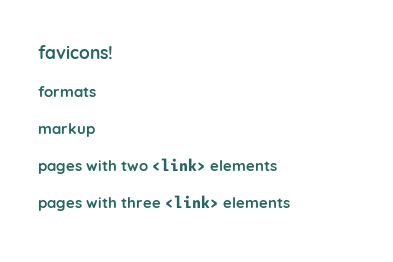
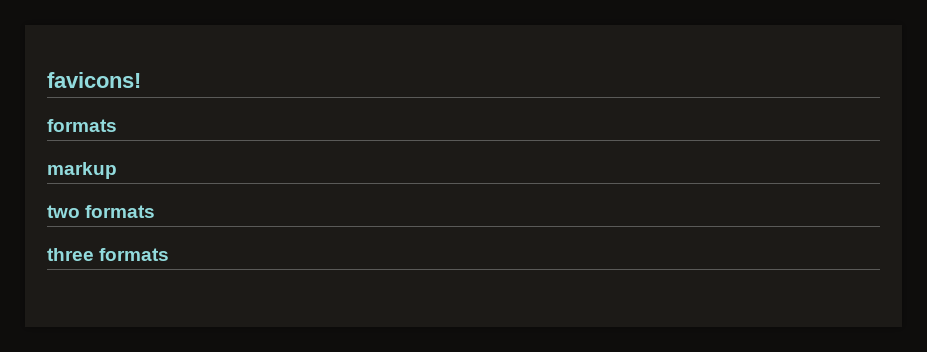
- pages with two <link> elements
- pages with three <link> elements
+ two formats
+ three formats

